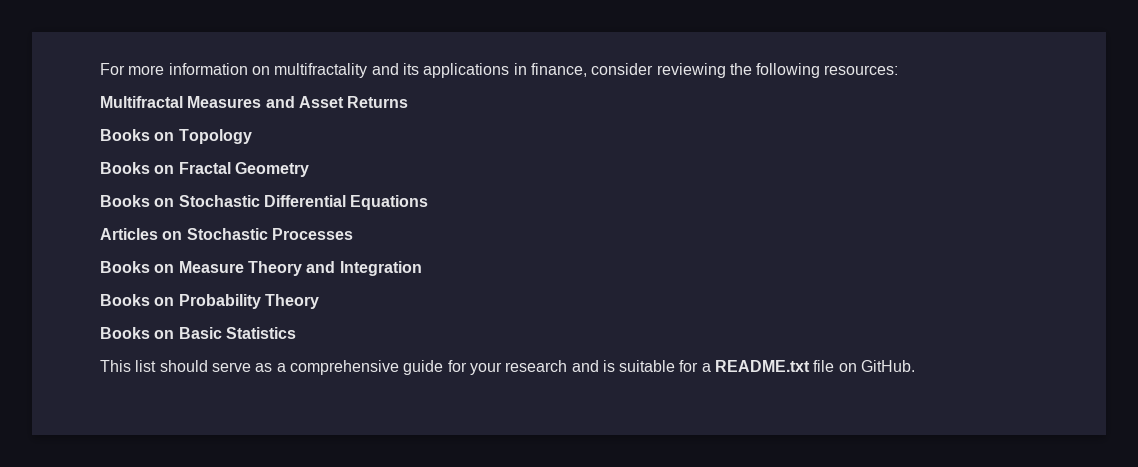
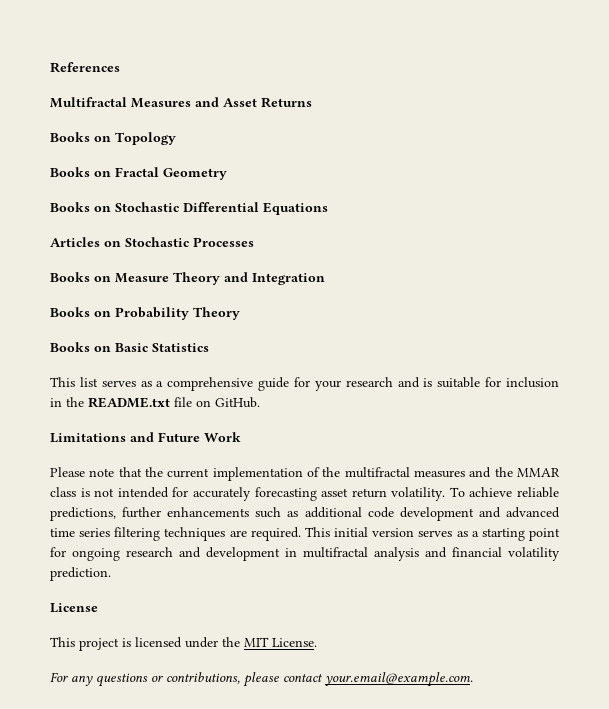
- For more information on multifractality and its applications in finance, consider reviewing the following resources:
+ References
- This list should serve as a comprehensive guide for your research and is suitable for a README.txt file on GitHub.
+ This list serves as a comprehensive guide for your research and is suitable for inclusion in the README.txt file on GitHub.
+ Limitations and Future Work
+ Please note that the current implementation of the multifractal measures and the MMAR class is not intended for accurately forecasting asset return volatility. To achieve reliable predictions, further enhancements such as additional code development and advanced time series filtering techniques are required. This initial version serves as a starting point for ongoing research and development in multifractal analysis and financial volatility prediction.
+ License
+ This project is licensed under the MIT License.
+ For any questions or contributions, please contact your.email@example.com.

